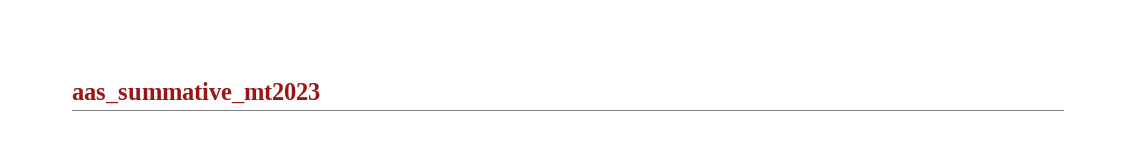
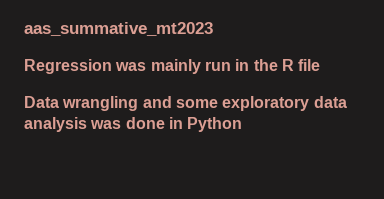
+ Regression was mainly run in the R file
+ Data wrangling and some exploratory data analysis was done in Python

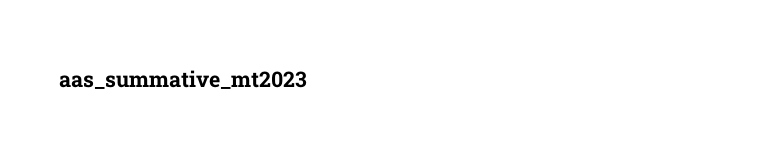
- Regression was mainly run in the R file
- Data wrangling and some exploratory data analysis was done in Python

